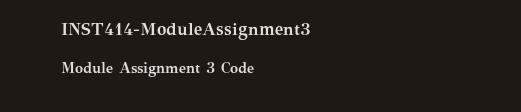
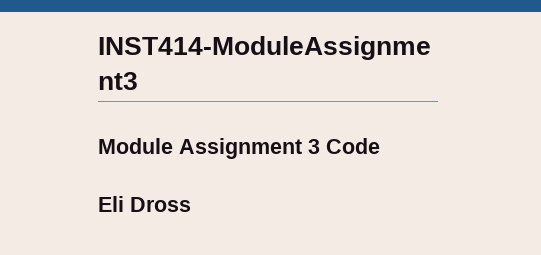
+ Eli Dross

